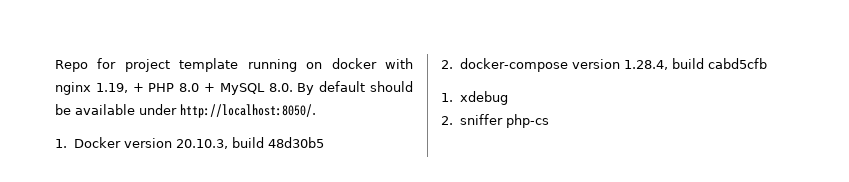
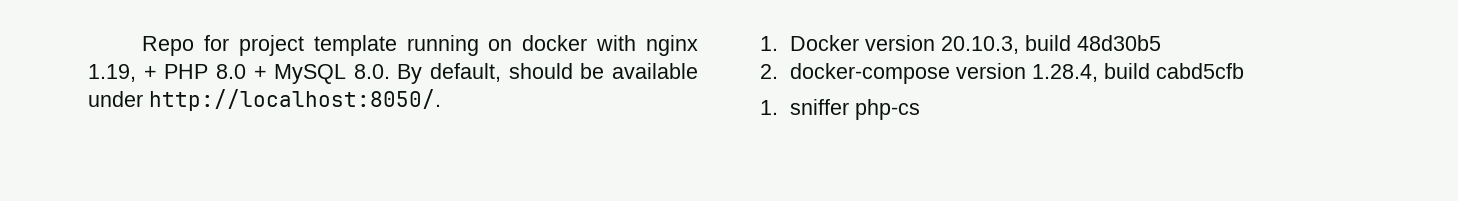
- Repo for project template running on docker with nginx 1.19, + PHP 8.0 + MySQL 8.0. By default should be available under http://localhost:8050/.
+ Repo for project template running on docker with nginx 1.19, + PHP 8.0 + MySQL 8.0. By default, should be available under http://localhost:8050/.
- 1. xdebug
- 2. sniffer php-cs
+ 1. sniffer php-cs

